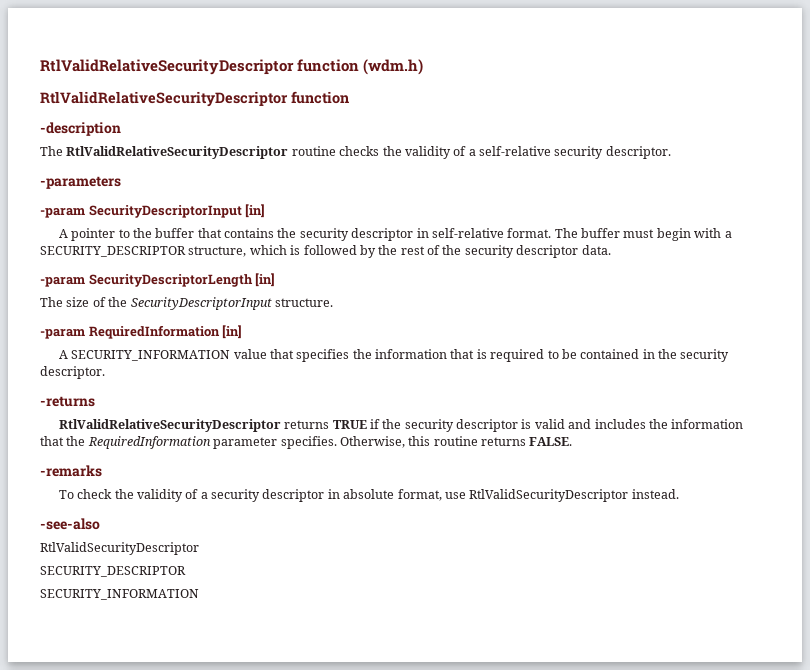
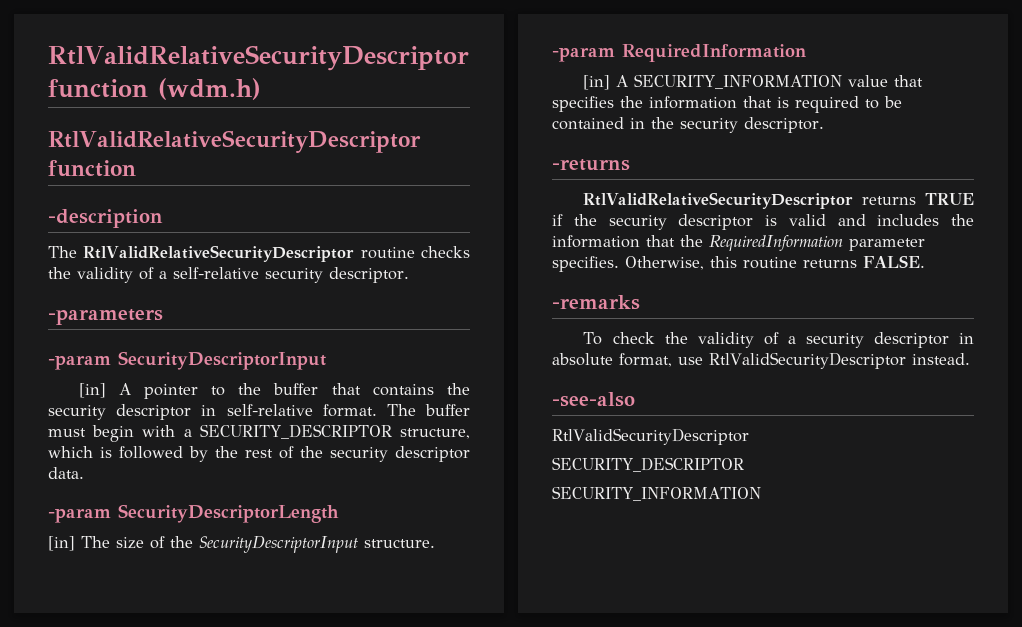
- -param SecurityDescriptorInput [in]
- A pointer to the buffer that contains the security descriptor in self-relative format.
+ -param SecurityDescriptorInput
+ [in] A pointer to the buffer that contains the security descriptor in self-relative format.
- -param SecurityDescriptorLength [in]
- The size of the SecurityDescriptorInput structure.
+ -param SecurityDescriptorLength
+ [in] The size of the SecurityDescriptorInput structure.
- -param RequiredInformation [in]
- A SECURITY_INFORMATION value that specifies the information that is required to be contained in the security descriptor.
+ -param RequiredInformation
+ [in] A SECURITY_INFORMATION value that specifies the information that is required to be contained in the security descriptor.

